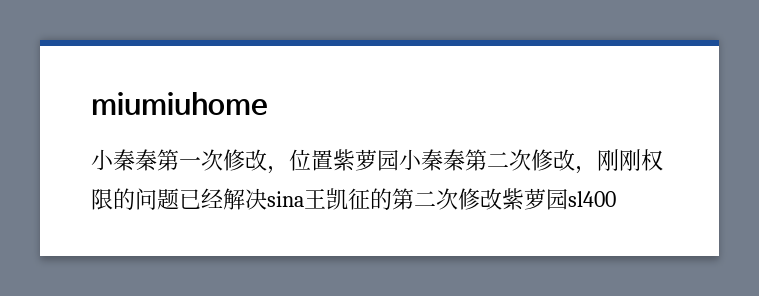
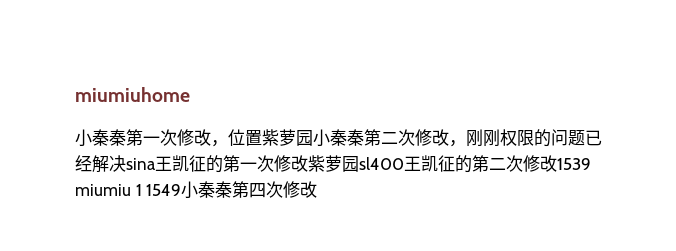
- 小秦秦第一次修改，位置紫萝园小秦秦第二次修改，刚刚权限的问题已经解决sina王凯征的第二次修改紫萝园sl400
+ 小秦秦第一次修改，位置紫萝园小秦秦第二次修改，刚刚权限的问题已经解决sina王凯征的第一次修改紫萝园sl400王凯征的第二次修改1539 miumiu 1 1549小秦秦第四次修改

